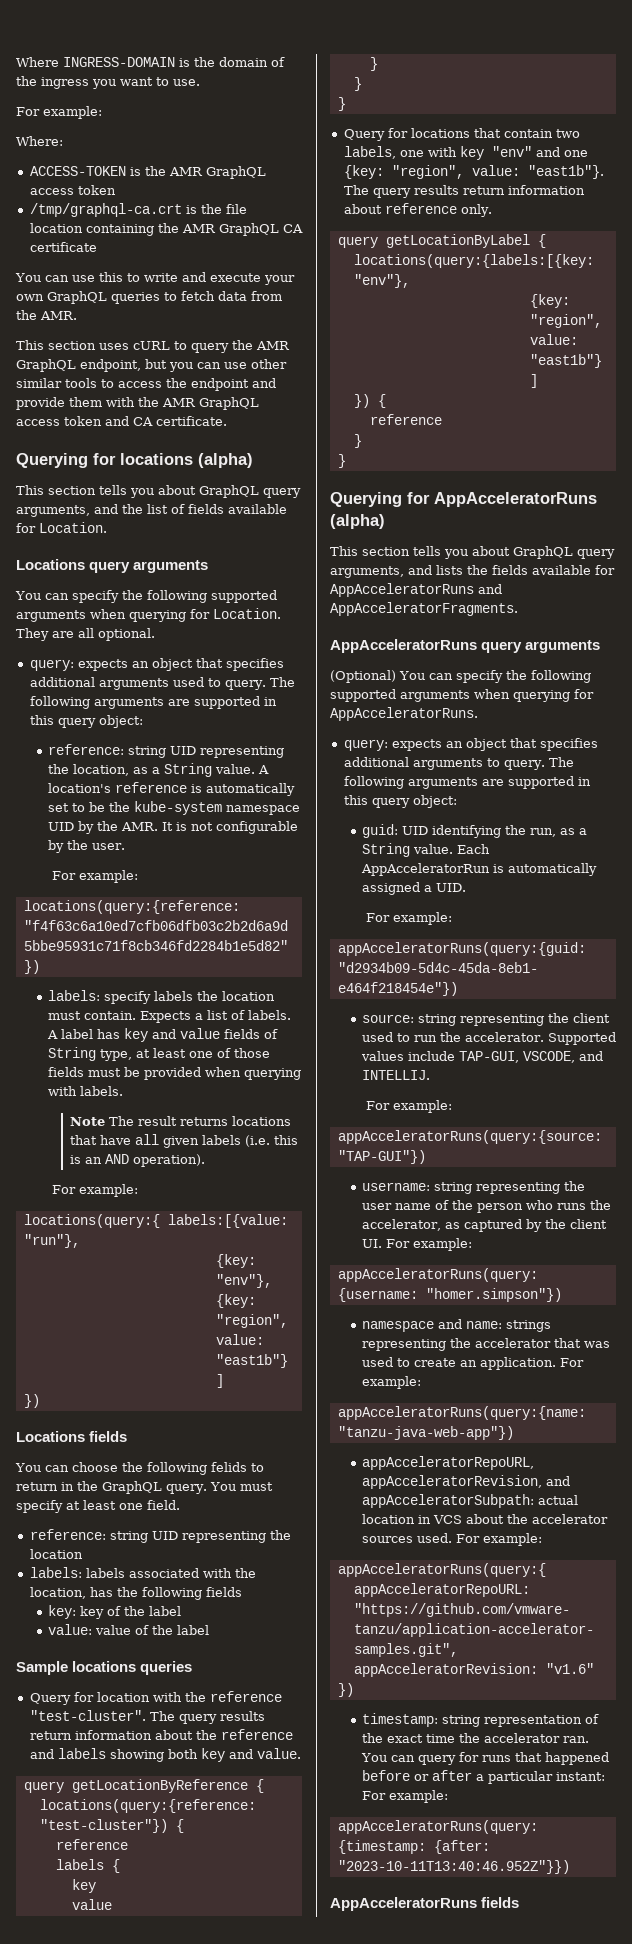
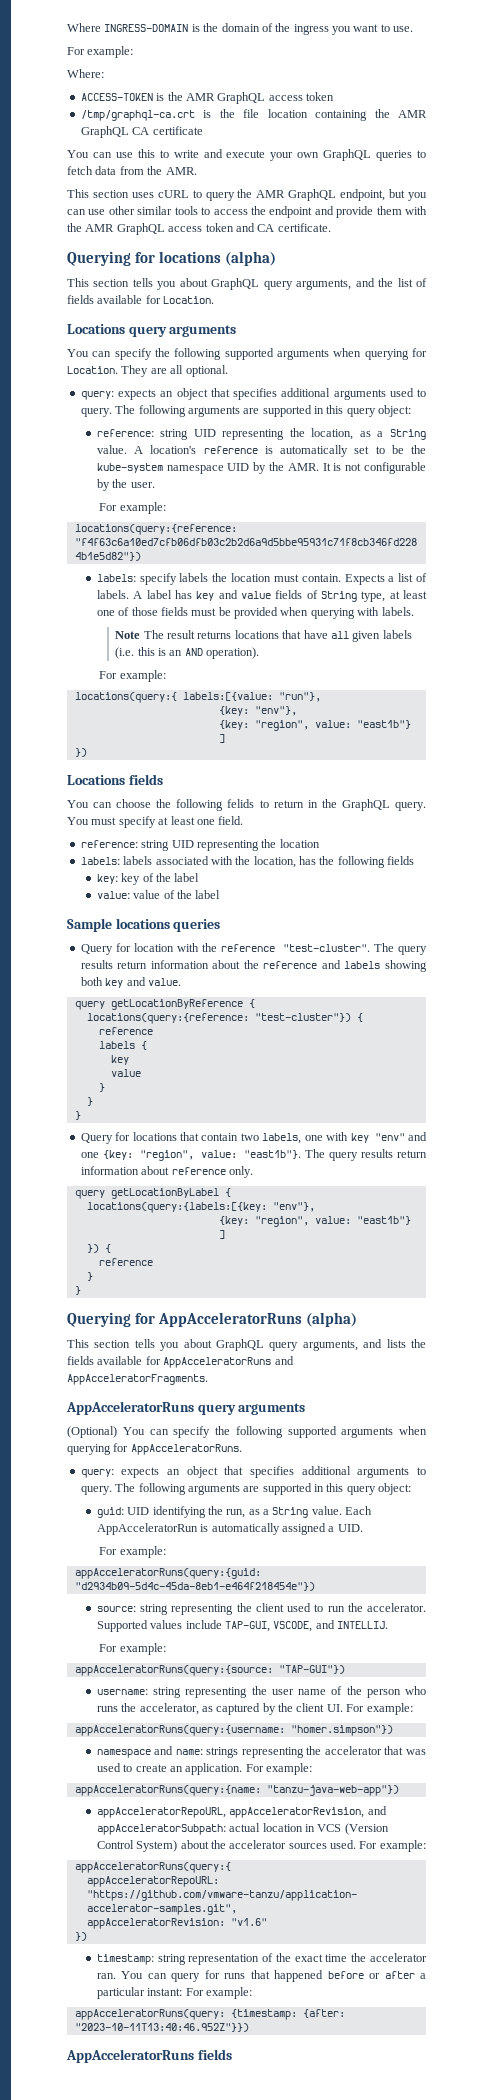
- appAcceleratorRepoURL, appAcceleratorRevision, and appAcceleratorSubpath: actual location in VCS about the accelerator sources used.
+ appAcceleratorRepoURL, appAcceleratorRevision, and appAcceleratorSubpath: actual location in VCS (Version Control System) about the accelerator sources used.

